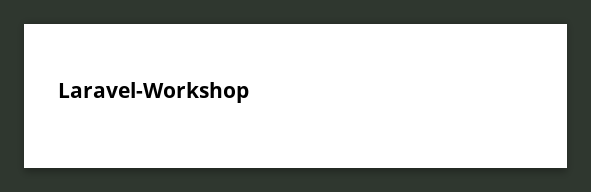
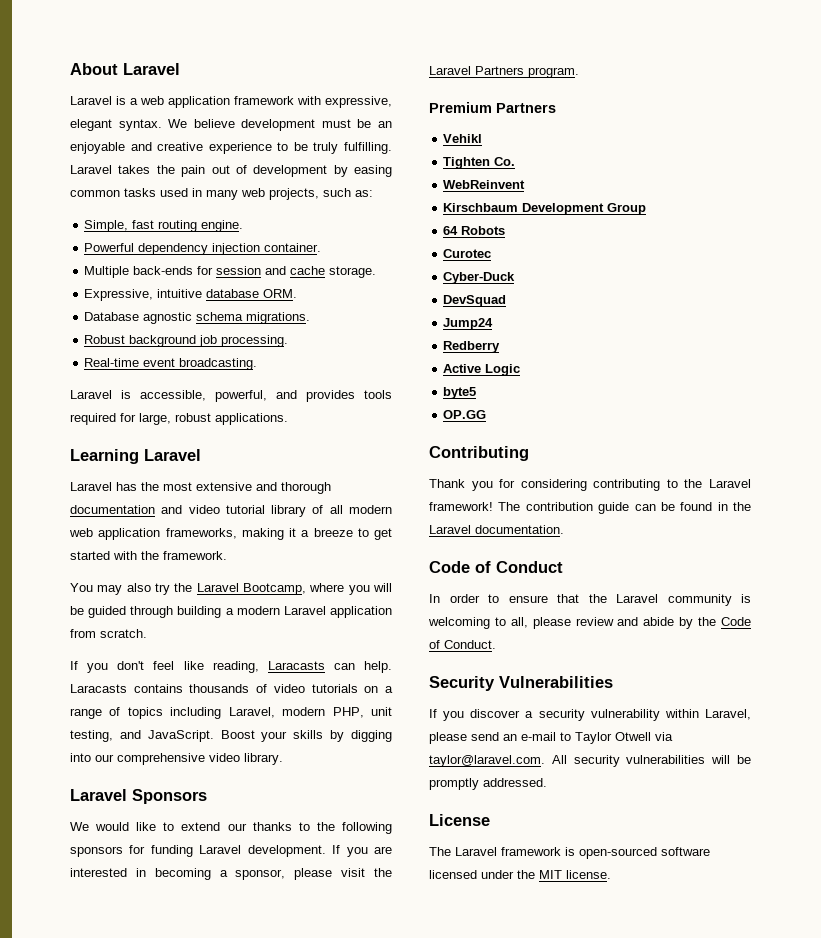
- Laravel-Workshop
+ About Laravel
+ Laravel is a web application framework with expressive, elegant syntax. We believe development must be an enjoyable and creative experience to be truly fulfilling. Laravel takes the pain out of development by easing common tasks used in many web projects, such as:
+ Simple, fast routing engine.
+ Powerful dependency injection container.
+ Multiple back-ends for session and cache storage.
+ Expressive, intuitive database ORM.
+ Database agnostic schema migrations.
+ Robust background job processing.
+ Real-time event broadcasting.
+ Laravel is accessible, powerful, and provides tools required for large, robust applications.
+ Learning Laravel
+ Laravel has the most extensive and thorough documentation and video tutorial library of all modern web application frameworks, making it a breeze to get started with the framework.
+ You may also try the Laravel Bootcamp, where you will be guided through building a modern Laravel application from scratch.
+ If you don't feel like reading, Laracasts can help. Laracasts contains thousands of video tutorials on a range of topics including Laravel, modern PHP, unit testing, and JavaScript. Boost your skills by digging into our comprehensive video library.
+ Laravel Sponsors
+ We would like to extend our thanks to the following sponsors for funding Laravel development. If you are interested in becoming a sponsor, please visit the Laravel Partners program.
+ Premium Partners
+ Vehikl
+ Tighten Co.
+ WebReinvent
+ Kirschbaum Development Group
+ 64 Robots
+ Curotec
+ Cyber-Duck
+ DevSquad
+ Jump24
+ Redberry
+ Active Logic
+ byte5
+ OP.GG
+ Contributing
+ Thank you for considering contributing to the Laravel framework! The contribution guide can be found in the Laravel documentation.
+ Code of Conduct
+ In order to ensure that the Laravel community is welcoming to all, please review and abide by the Code of Conduct.
+ Security Vulnerabilities
+ If you discover a security vulnerability within Laravel, please send an e-mail to Taylor Otwell via taylor@laravel.com. All security vulnerabilities will be promptly addressed.
+ License
+ The Laravel framework is open-sourced software licensed under the MIT license.

